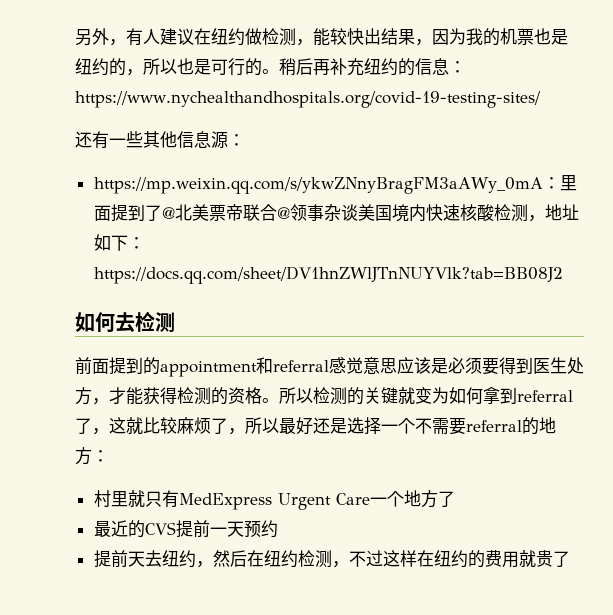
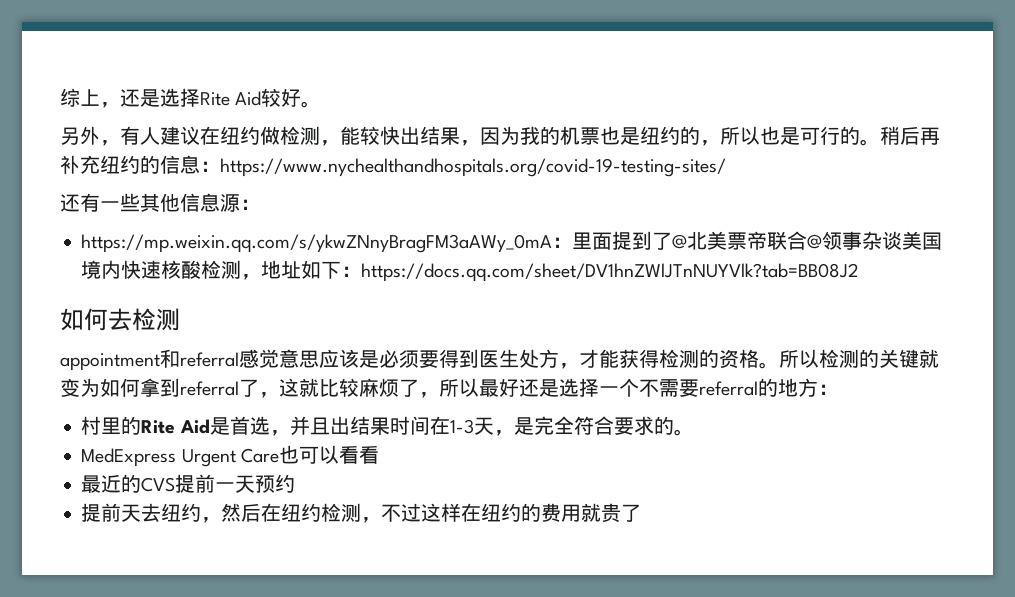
+ 综上，还是选择Rite Aid较好。
- 前面提到的appointment和referral感觉意思应该是必须要得到医生处方，才能获得检测的资格。
+ appointment和referral感觉意思应该是必须要得到医生处方，才能获得检测的资格。
- 村里就只有MedExpress Urgent Care一个地方了
+ 村里的Rite Aid是首选，并且出结果时间在1-3天，是完全符合要求的。
+ MedExpress Urgent Care也可以看看

